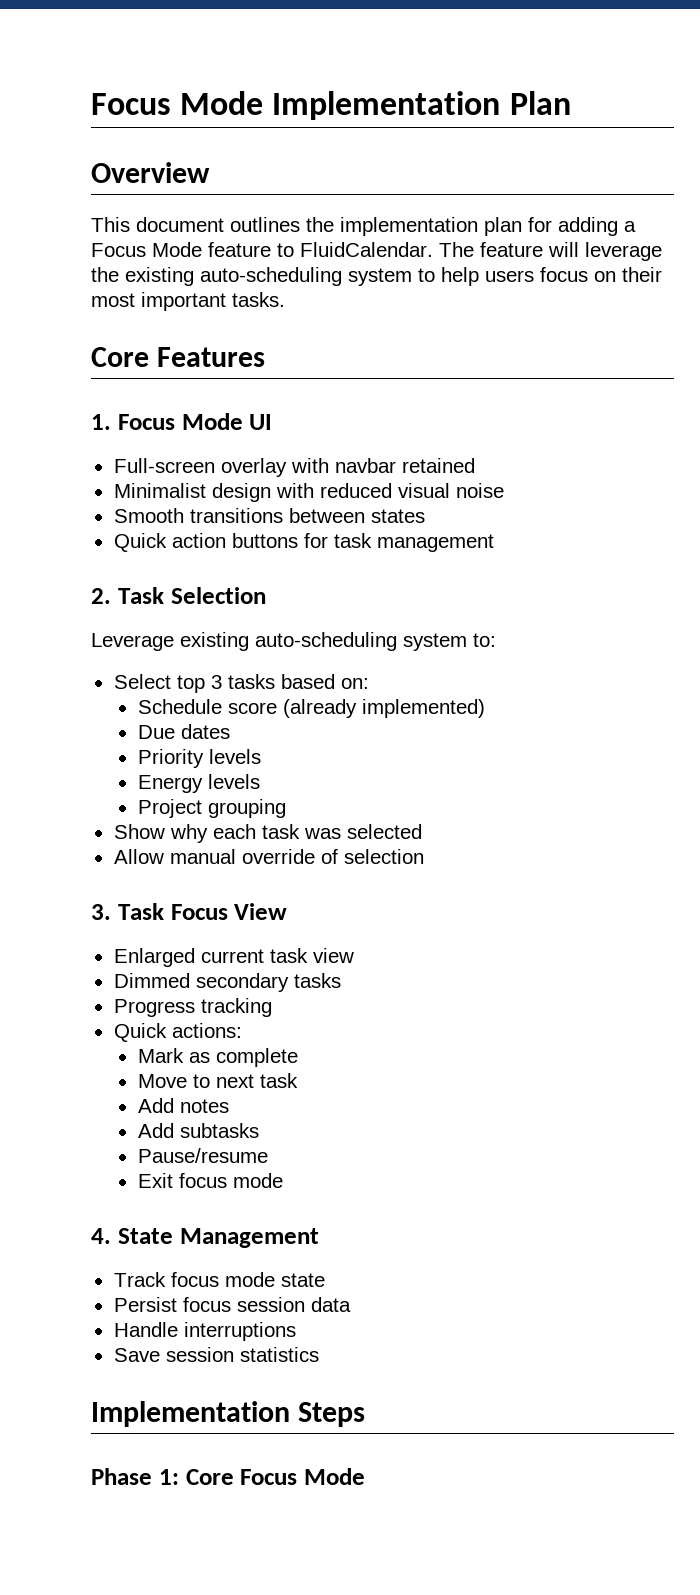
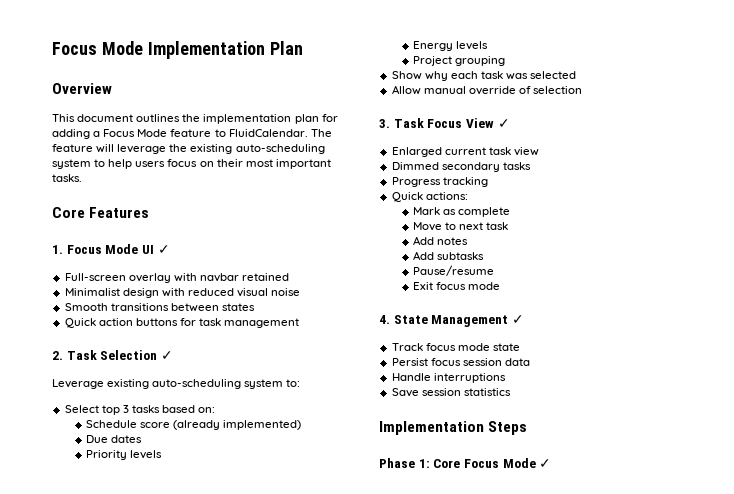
- 1. Focus Mode UI
+ 1. Focus Mode UI ✓
- 2. Task Selection
+ 2. Task Selection ✓
- 3. Task Focus View
+ 3. Task Focus View ✓
- 4. State Management
+ 4. State Management ✓
- Phase 1: Core Focus Mode
+ Phase 1: Core Focus Mode ✓

